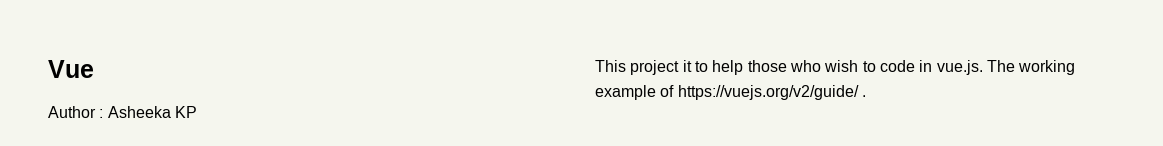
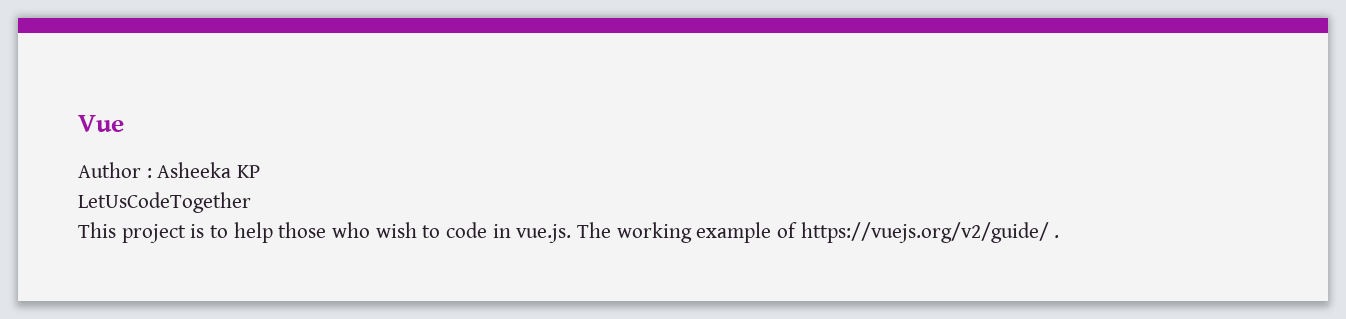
+ LetUsCodeTogether
- This project it to help those who wish to code in vue.js. The working example of https://vuejs.org/v2/guide/ .
+ This project is to help those who wish to code in vue.js. The working example of https://vuejs.org/v2/guide/ .

